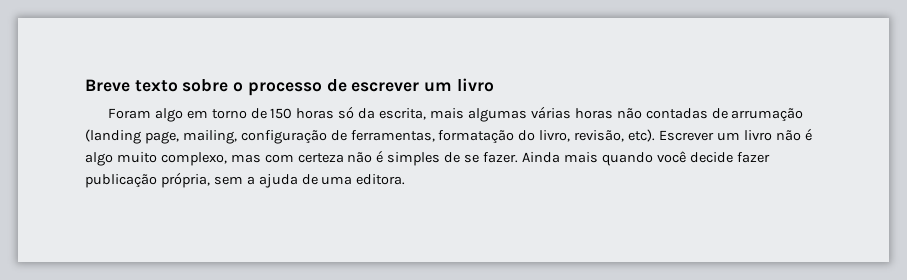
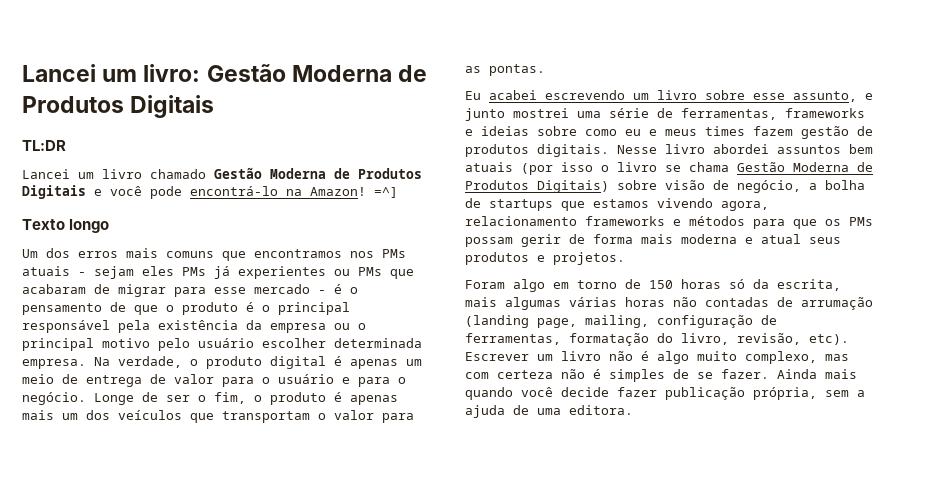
- Breve texto sobre o processo de escrever um livro
+ Lancei um livro: Gestão Moderna de Produtos Digitais
+ TL:DR
+ Lancei um livro chamado Gestão Moderna de Produtos Digitais e você pode encontrá-lo na Amazon! =^]
+ Texto longo
+ Um dos erros mais comuns que encontramos nos PMs atuais - sejam eles PMs já experientes ou PMs que acabaram de migrar para esse mercado - é o pensamento de que o produto é o principal responsável pela existência da empresa ou o principal motivo pelo usuário escolher determinada empresa. Na verdade, o produto digital é apenas um meio de entrega de valor para o usuário e para o negócio. Longe de ser o fim, o produto é apenas mais um dos veículos que transportam o valor para as pontas.
+ Eu acabei escrevendo um livro sobre esse assunto, e junto mostrei uma série de ferramentas, frameworks e ideias sobre como eu e meus times fazem gestão de produtos digitais. Nesse livro abordei assuntos bem atuais (por isso o livro se chama Gestão Moderna de Produtos Digitais) sobre visão de negócio, a bolha de startups que estamos vivendo agora, relacionamento frameworks e métodos para que os PMs possam gerir de forma mais moderna e atual seus produtos e projetos.

